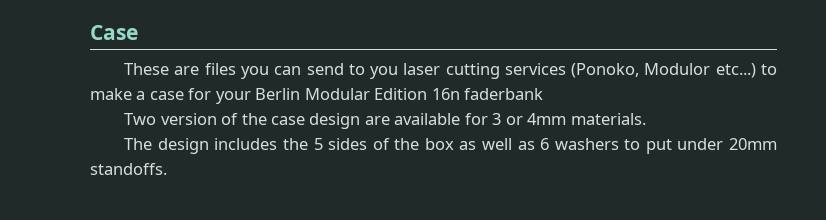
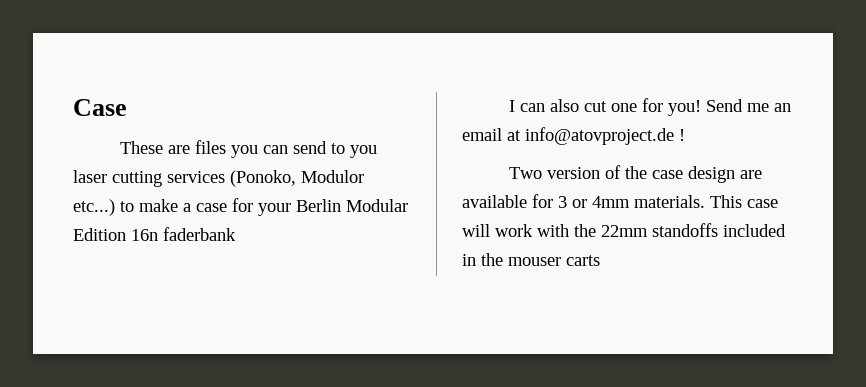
+ I can also cut one for you! Send me an email at info@atovproject.de !
- Two version of the case design are available for 3 or 4mm materials.
- The design includes the 5 sides of the box as well as 6 washers to put under 20mm standoffs.
+ Two version of the case design are available for 3 or 4mm materials. This case will work with the 22mm standoffs included in the mouser carts

